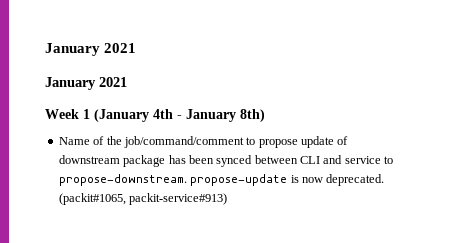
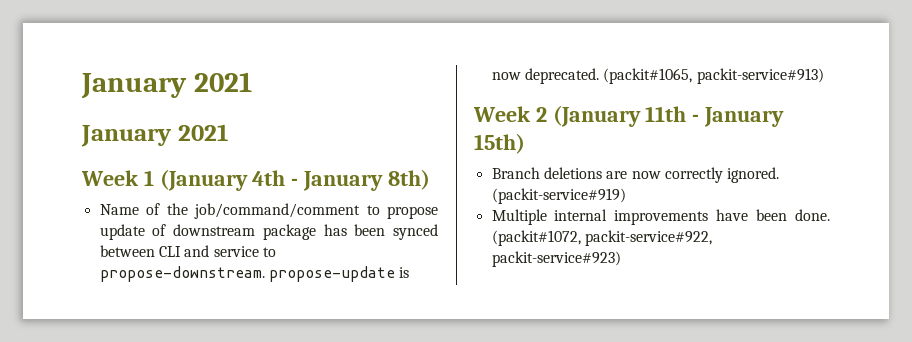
+ Week 2 (January 11th - January 15th)
+ Branch deletions are now correctly ignored. (packit-service#919)
+ Multiple internal improvements have been done. (packit#1072, packit-service#922, packit-service#923)

